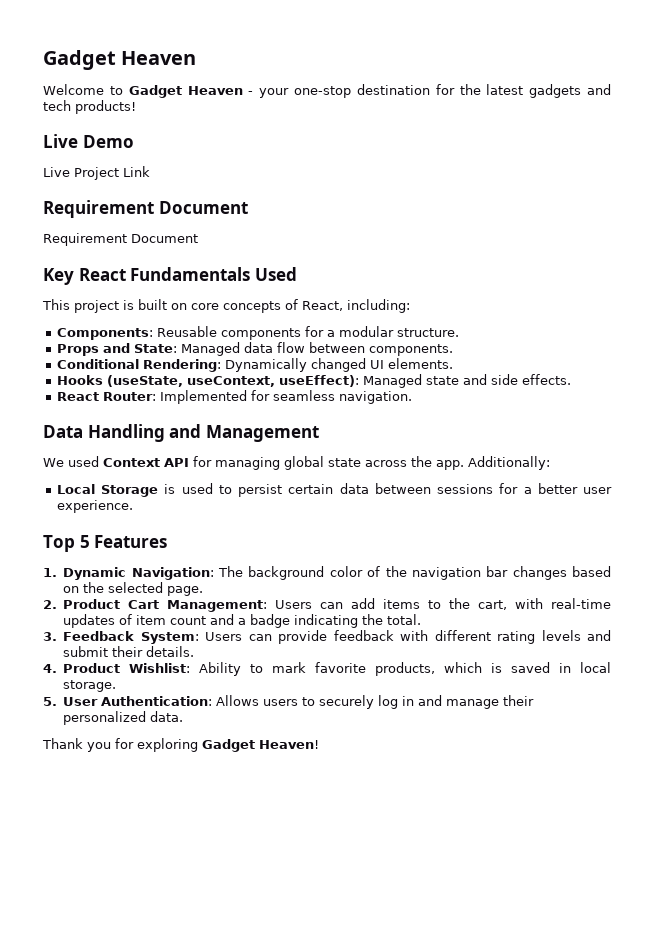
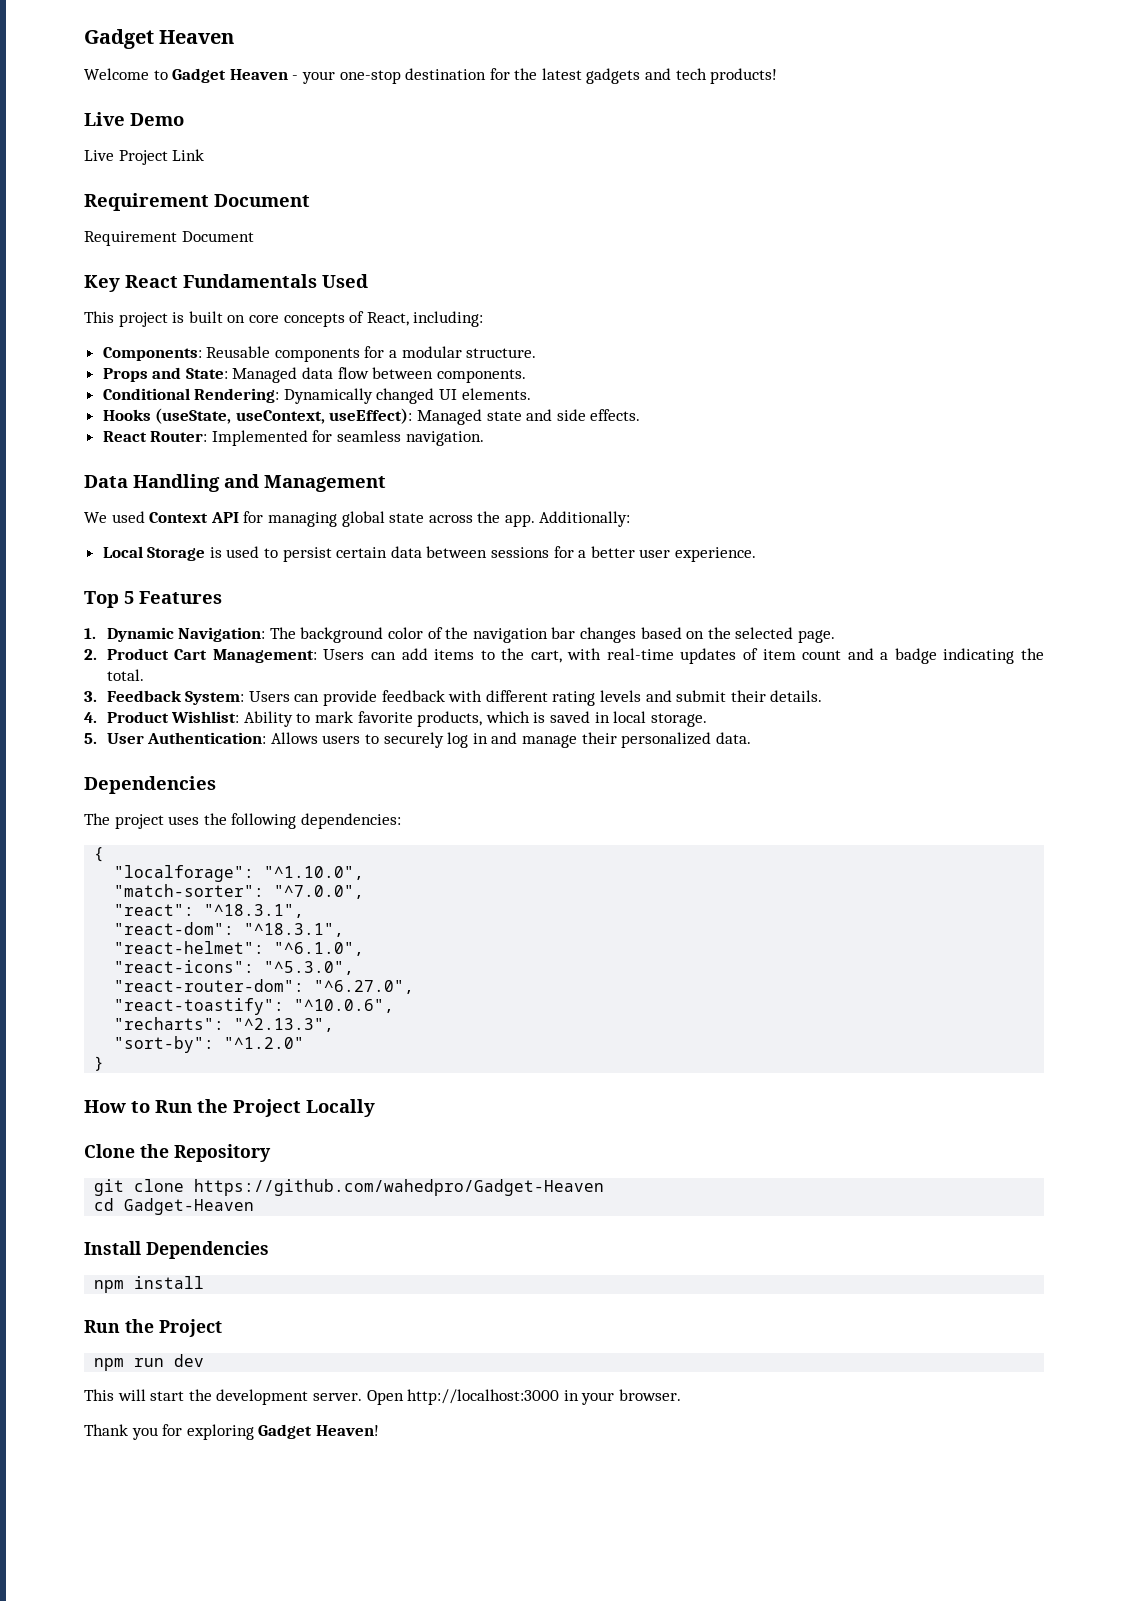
  5. User Authentication: Allows users to securely log in and manage their personalized data.
+ Dependencies
+ The project uses the following dependencies:
+ {
+ "localforage": "^1.10.0",
+ "match-sorter": "^7.0.0",
+ "react": "^18.3.1",
+ "react-dom": "^18.3.1",
+ "react-helmet": "^6.1.0",
+ "react-icons": "^5.3.0",
+ "react-router-dom": "^6.27.0",
+ "react-toastify": "^10.0.6",
+ "recharts": "^2.13.3",
+ "sort-by": "^1.2.0"
+ }
+ How to Run the Project Locally
+ Clone the Repository
+ git clone https://github.com/wahedpro/Gadget-Heaven
+ cd Gadget-Heaven
+ Install Dependencies
+ npm install
+ Run the Project
+ npm run dev
+ This will start the development server. Open http://localhost:3000 in your browser.

